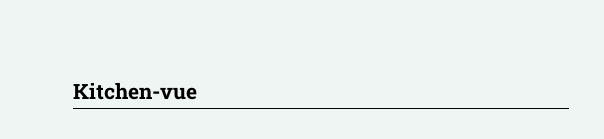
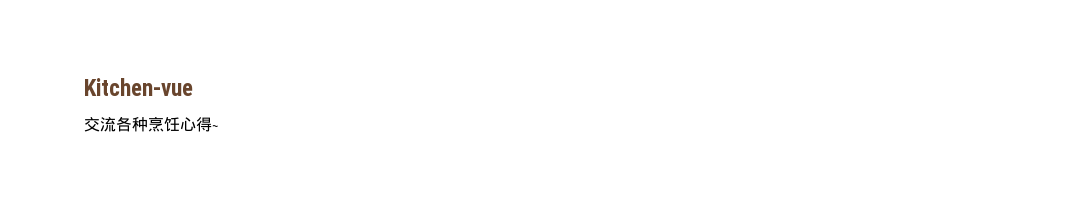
+ 交流各种烹饪心得~

